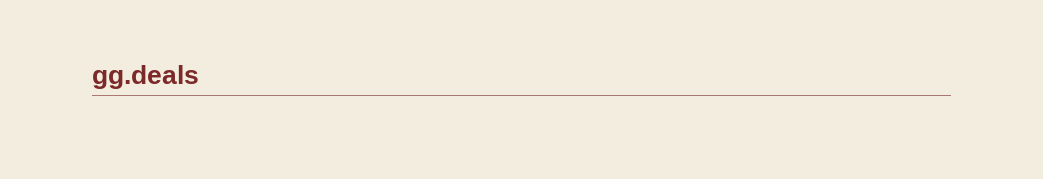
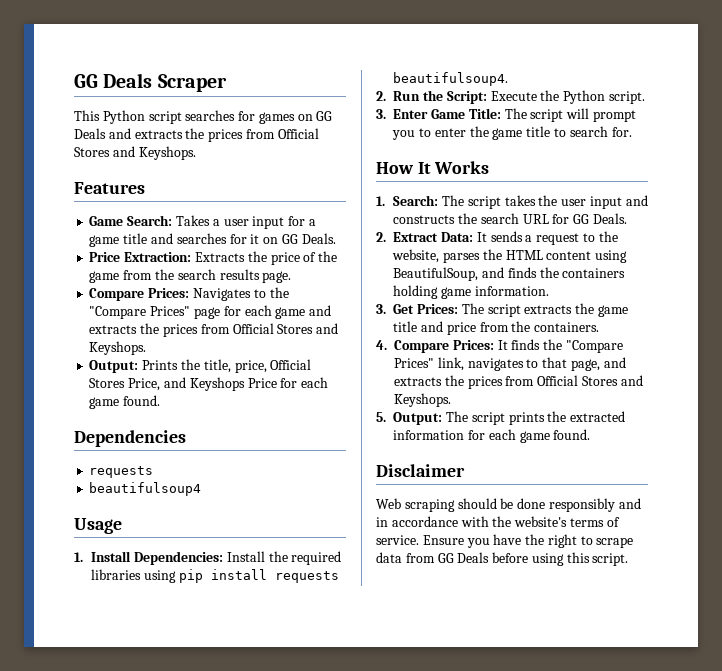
- gg.deals
+ GG Deals Scraper
+ This Python script searches for games on GG Deals and extracts the prices from Official Stores and Keyshops.
+ Features
+ Game Search: Takes a user input for a game title and searches for it on GG Deals.
+ Price Extraction: Extracts the price of the game from the search results page.
+ Compare Prices: Navigates to the "Compare Prices" page for each game and extracts the prices from Official Stores and Keyshops.
+ Output: Prints the title, price, Official Stores Price, and Keyshops Price for each game found.
+ Dependencies
+ requests
+ beautifulsoup4
+ Usage
+ 1. Install Dependencies: Install the required libraries using pip install requests beautifulsoup4.
+ 2. Run the Script: Execute the Python script.
+ 3. Enter Game Title: The script will prompt you to enter the game title to search for.
+ How It Works
+ 1. Search: The script takes the user input and constructs the search URL for GG Deals.
+ 2. Extract Data: It sends a request to the website, parses the HTML content using BeautifulSoup, and finds the containers holding game information.
+ 3. Get Prices: The script extracts the game title and price from the containers.
+ 4. Compare Prices: It finds the "Compare Prices" link, navigates to that page, and extracts the prices from Official Stores and Keyshops.
+ 5. Output: The script prints the extracted information for each game found.
+ Disclaimer
+ Web scraping should be done responsibly and in accordance with the website's terms of service. Ensure you have the right to scrape data from GG Deals before using this script.

